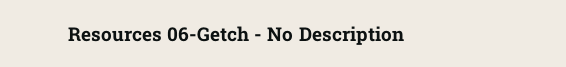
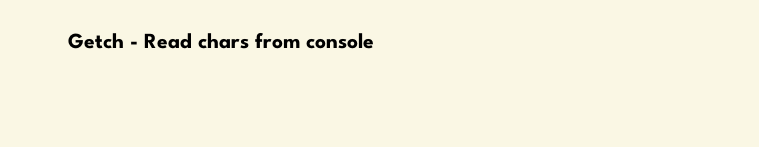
- Resources 06-Getch - No Description
+ Getch - Read chars from console

